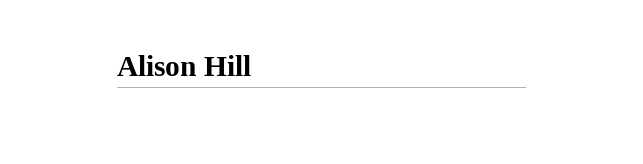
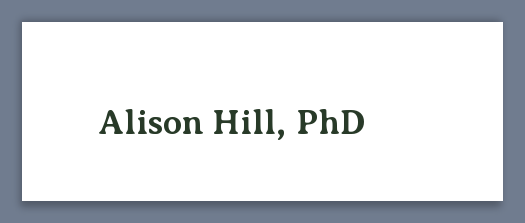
- Alison Hill
+ Alison Hill, PhD

